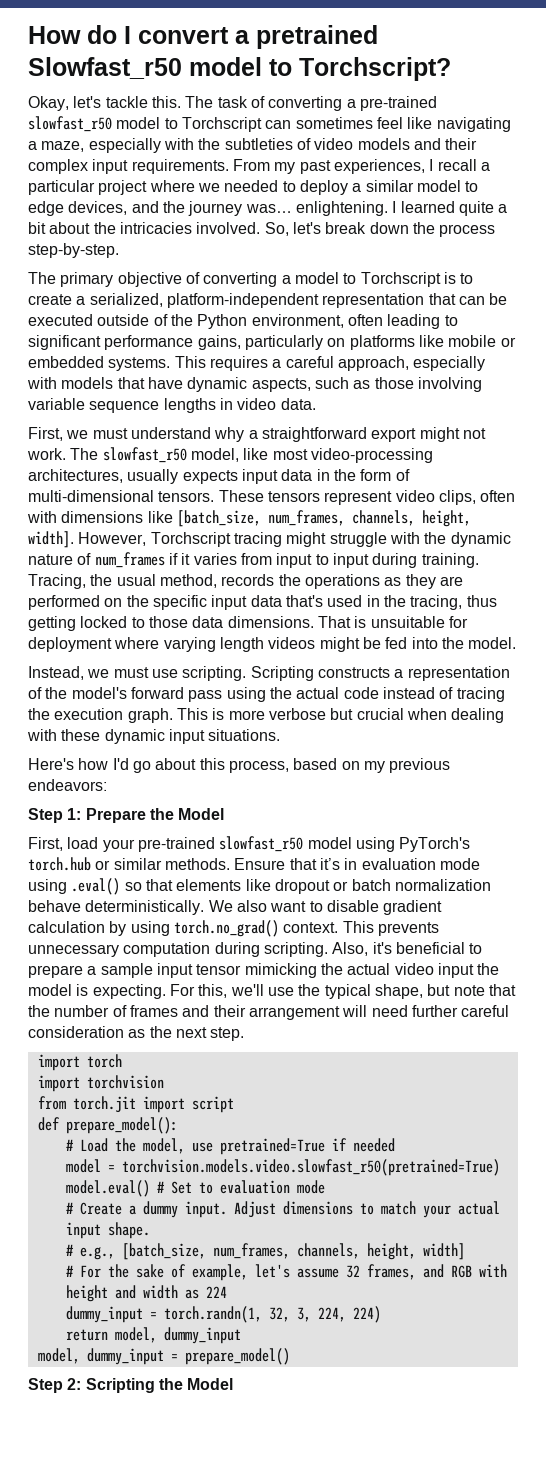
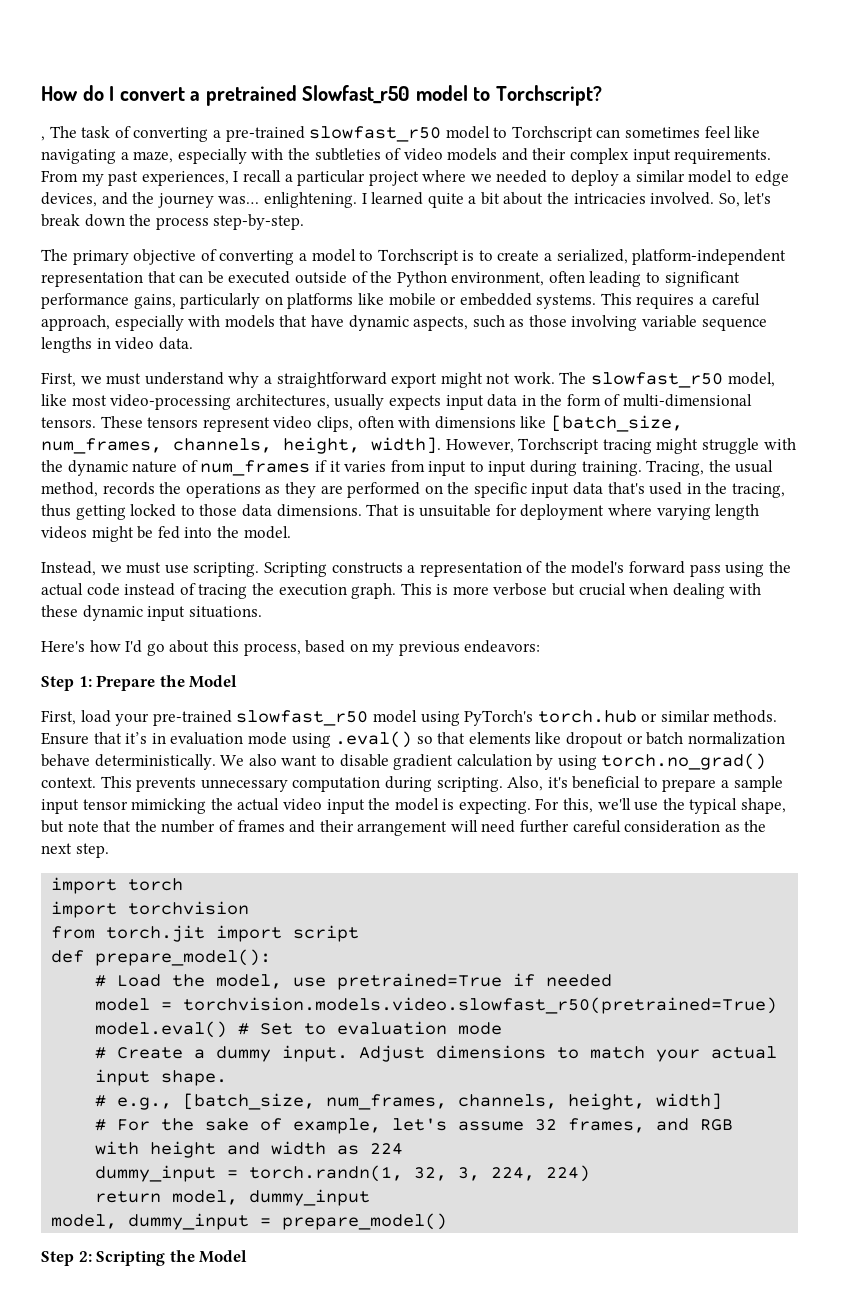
- Okay, let's tackle this. The task of converting a pre-trained slowfast_r50 model to Torchscript can sometimes feel like navigating a maze, especially with the subtleties of video models and their complex input requirements.
+ , The task of converting a pre-trained slowfast_r50 model to Torchscript can sometimes feel like navigating a maze, especially with the subtleties of video models and their complex input requirements.

